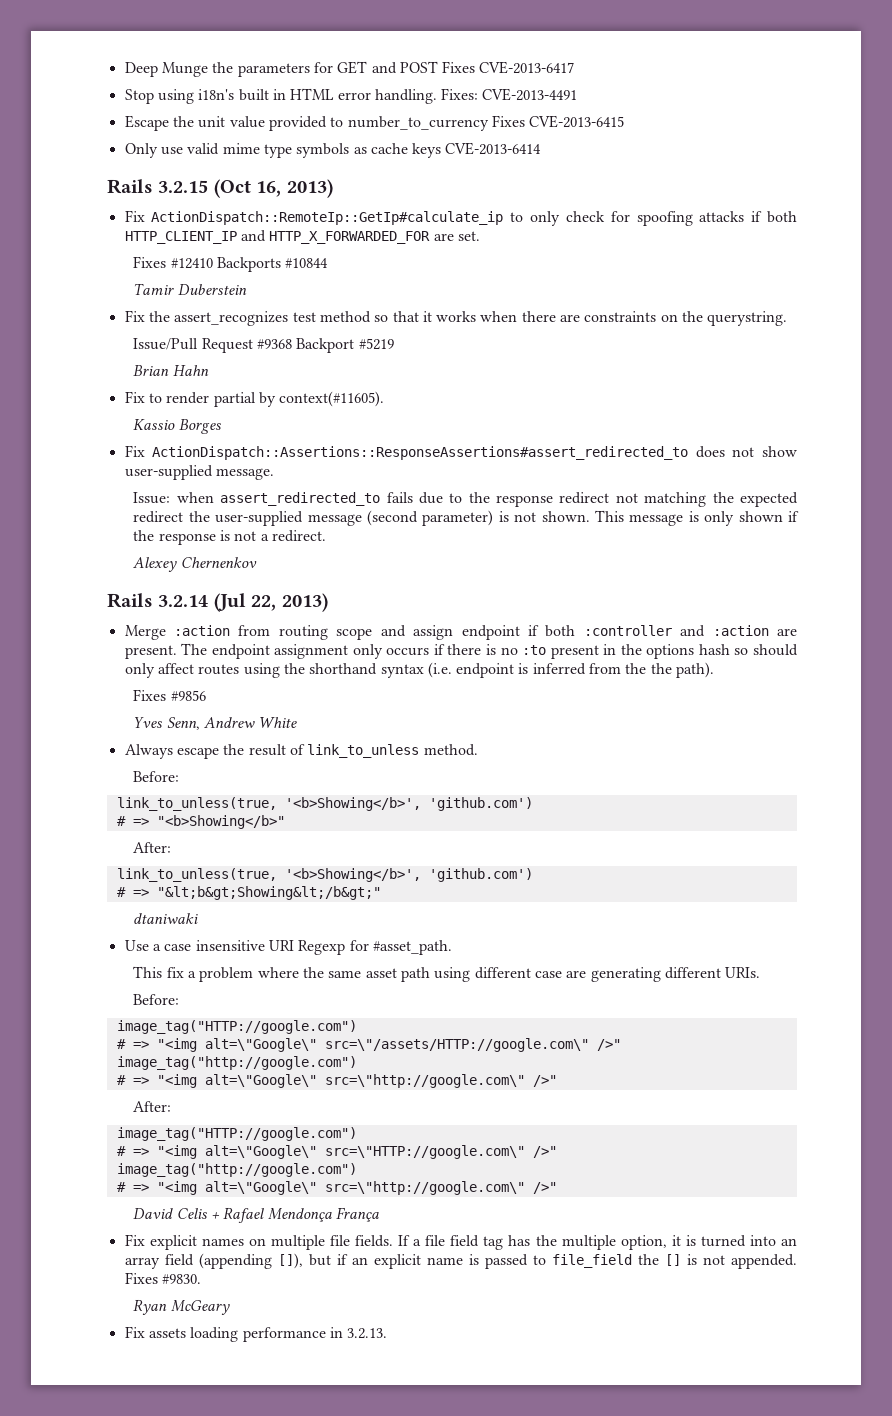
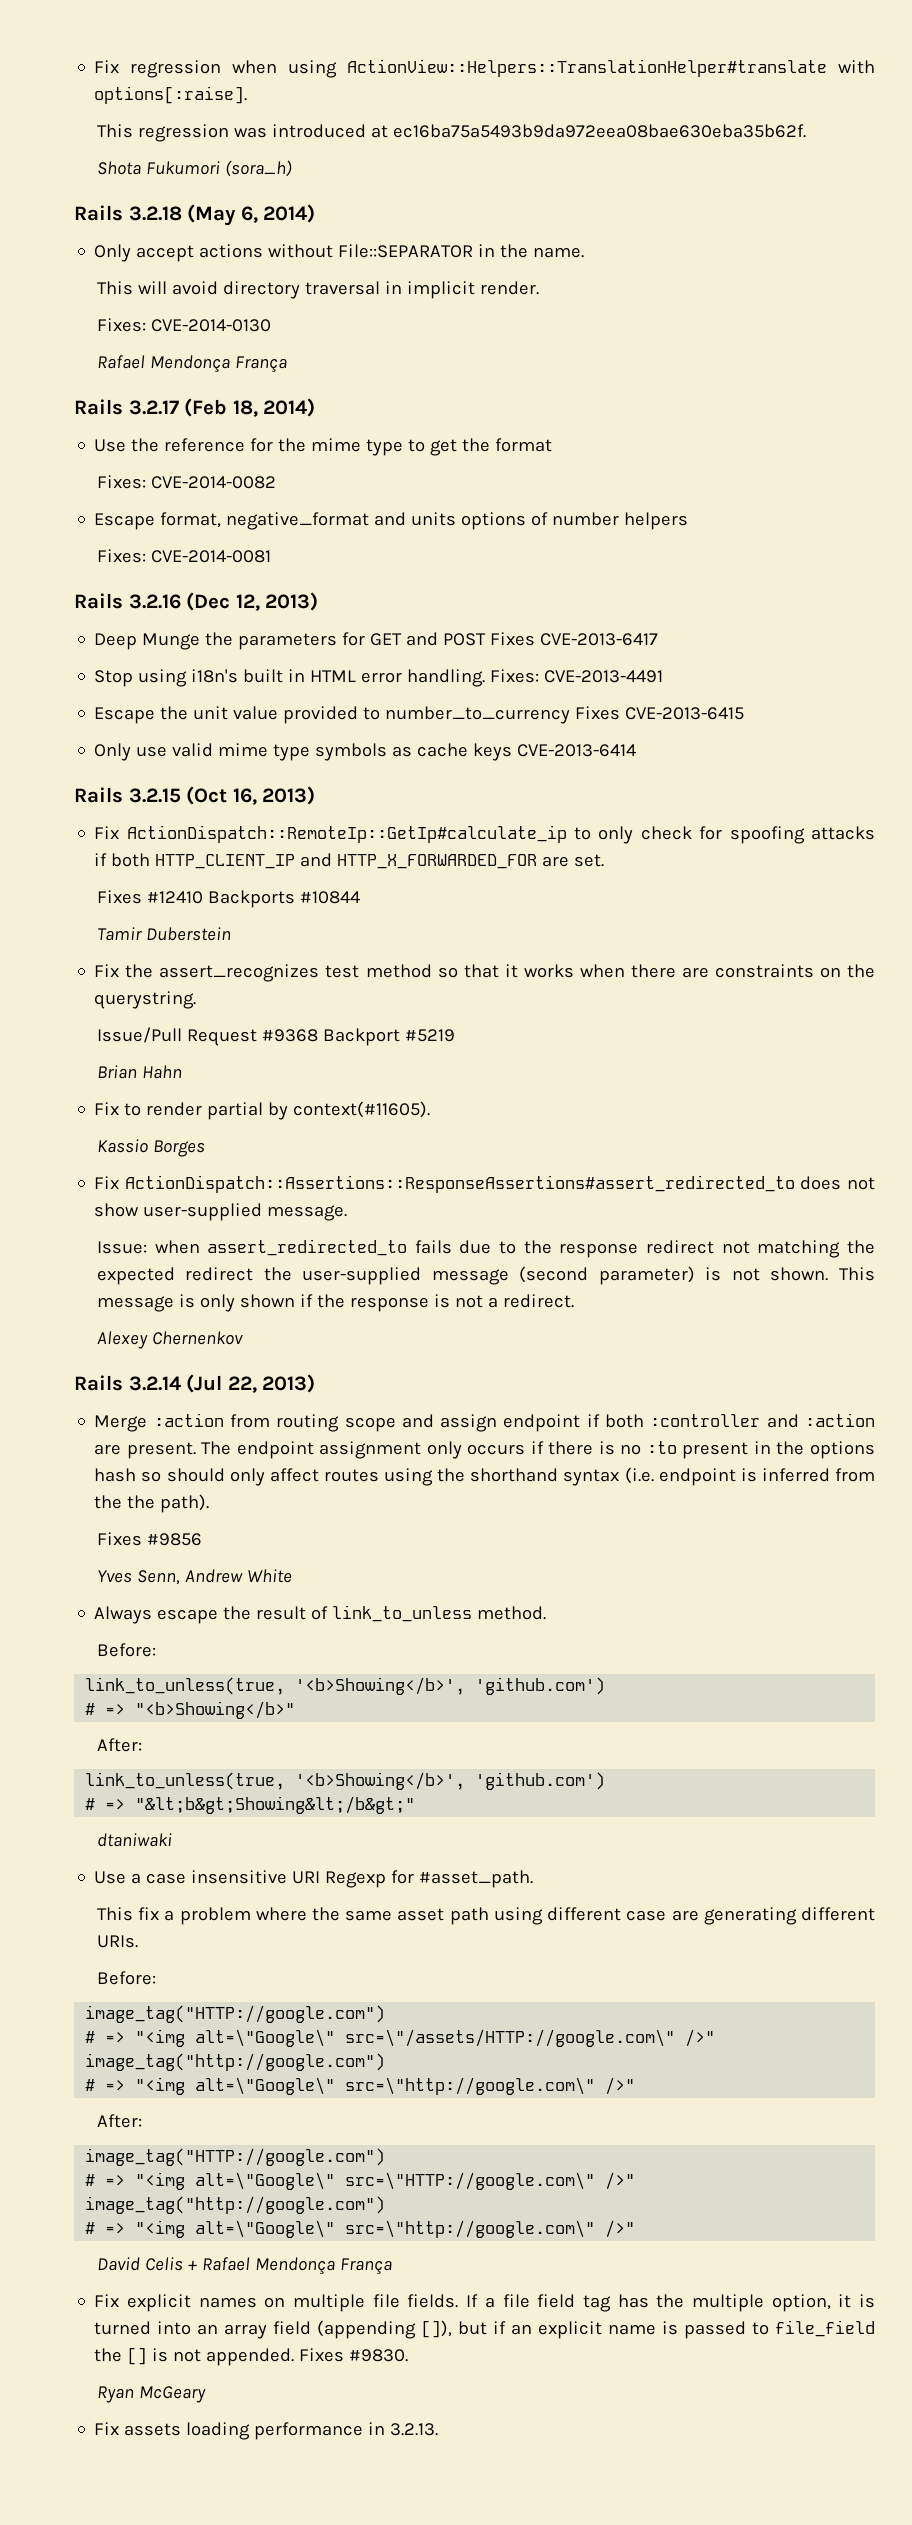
+ Fix regression when using ActionView::Helpers::TranslationHelper#translate with options[:raise].
+ This regression was introduced at ec16ba75a5493b9da972eea08bae630eba35b62f.
+ Shota Fukumori (sora_h)
+ Rails 3.2.18 (May 6, 2014)
+ Only accept actions without File::SEPARATOR in the name.
+ This will avoid directory traversal in implicit render.
+ Fixes: CVE-2014-0130
+ Rafael Mendonça França
+ Rails 3.2.17 (Feb 18, 2014)
+ Use the reference for the mime type to get the format
+ Fixes: CVE-2014-0082
+ Escape format, negative_format and units options of number helpers
+ Fixes: CVE-2014-0081
+ Rails 3.2.16 (Dec 12, 2013)

